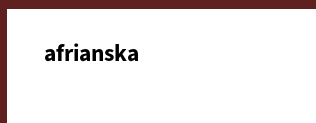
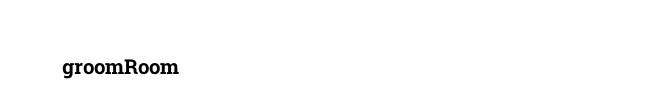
- afrianska
+ groomRoom

